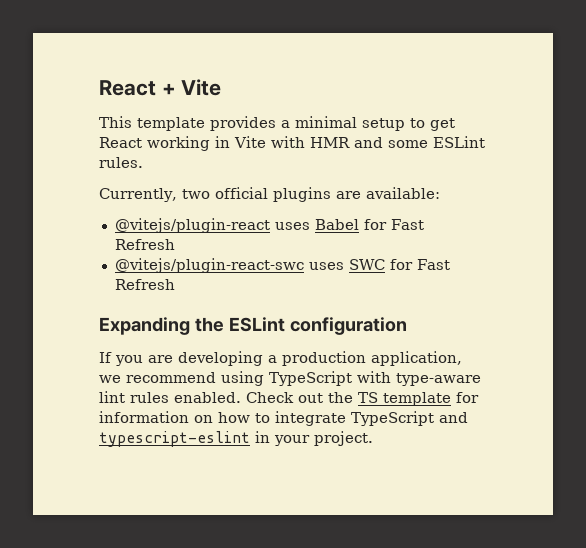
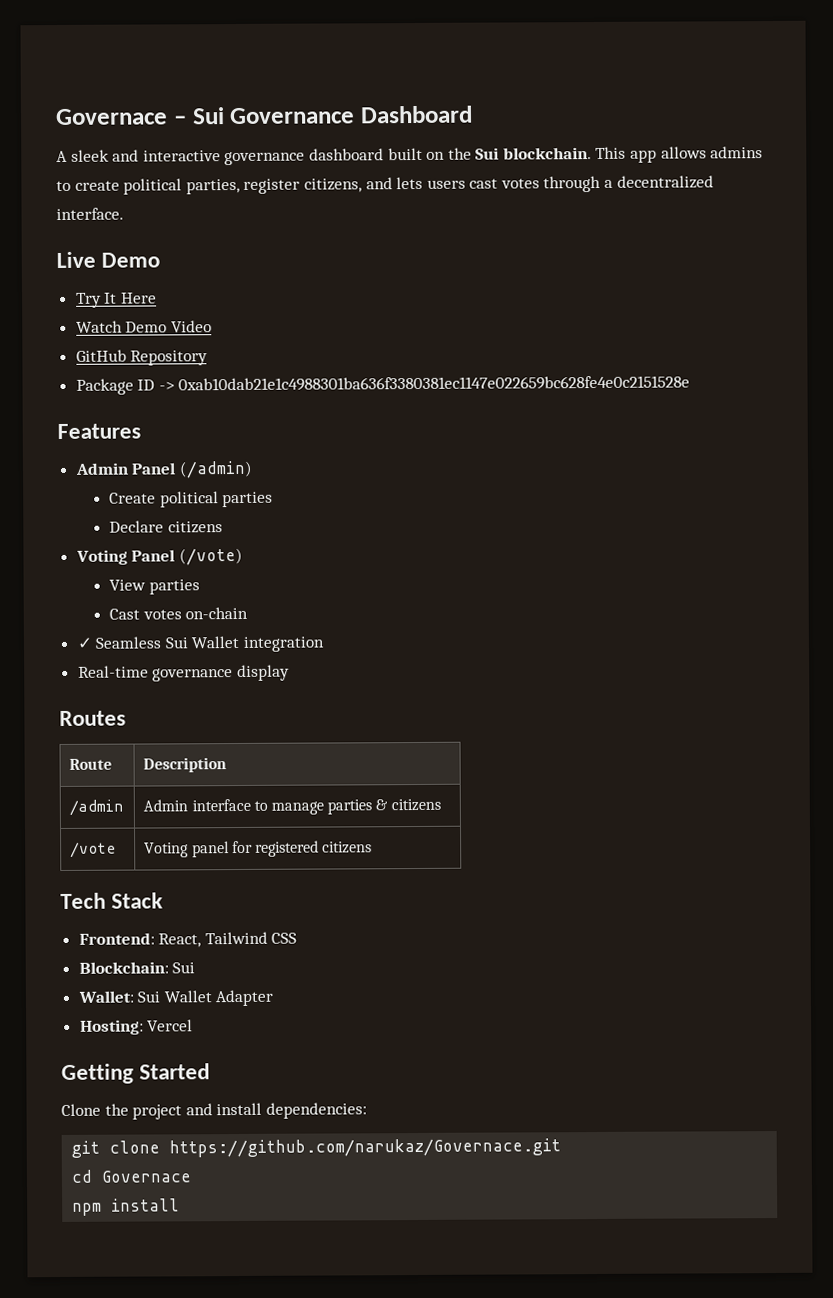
- React + Vite
- This template provides a minimal setup to get React working in Vite with HMR and some ESLint rules.
- Currently, two official plugins are available:
- @vitejs/plugin-react uses Babel for Fast Refresh
- @vitejs/plugin-react-swc uses SWC for Fast Refresh
- Expanding the ESLint configuration
- If you are developing a production application, we recommend using TypeScript with type-aware lint rules enabled. Check out the TS template for information on how to integrate TypeScript and typescript-eslint in your project.
+ Governace – Sui Governance Dashboard
+ A sleek and interactive governance dashboard built on the Sui blockchain. This app allows admins to create political parties, register citizens, and lets users cast votes through a decentralized interface.
+ Live Demo
+ Try It Here
+ Watch Demo Video
+ GitHub Repository
+ Package ID -> 0xab10dab21e1c4988301ba636f3380381ec1147e022659bc628fe4e0c2151528e
+ Features
+ Admin Panel (/admin)
+ Create political parties
+ Declare citizens
+ Voting Panel (/vote)
+ View parties
+ Cast votes on-chain
+ ✓ Seamless Sui Wallet integration
+ Real-time governance display
+ Routes
+ Route | Description
+ /admin | Admin interface to manage parties & citizens
+ /vote | Voting panel for registered citizens
+ Tech Stack
+ Frontend: React, Tailwind CSS
+ Blockchain: Sui
+ Wallet: Sui Wallet Adapter
+ Hosting: Vercel
+ Getting Started
+ Clone the project and install dependencies:
+ git clone https://github.com/narukaz/Governace.git
+ cd Governace
+ npm install

